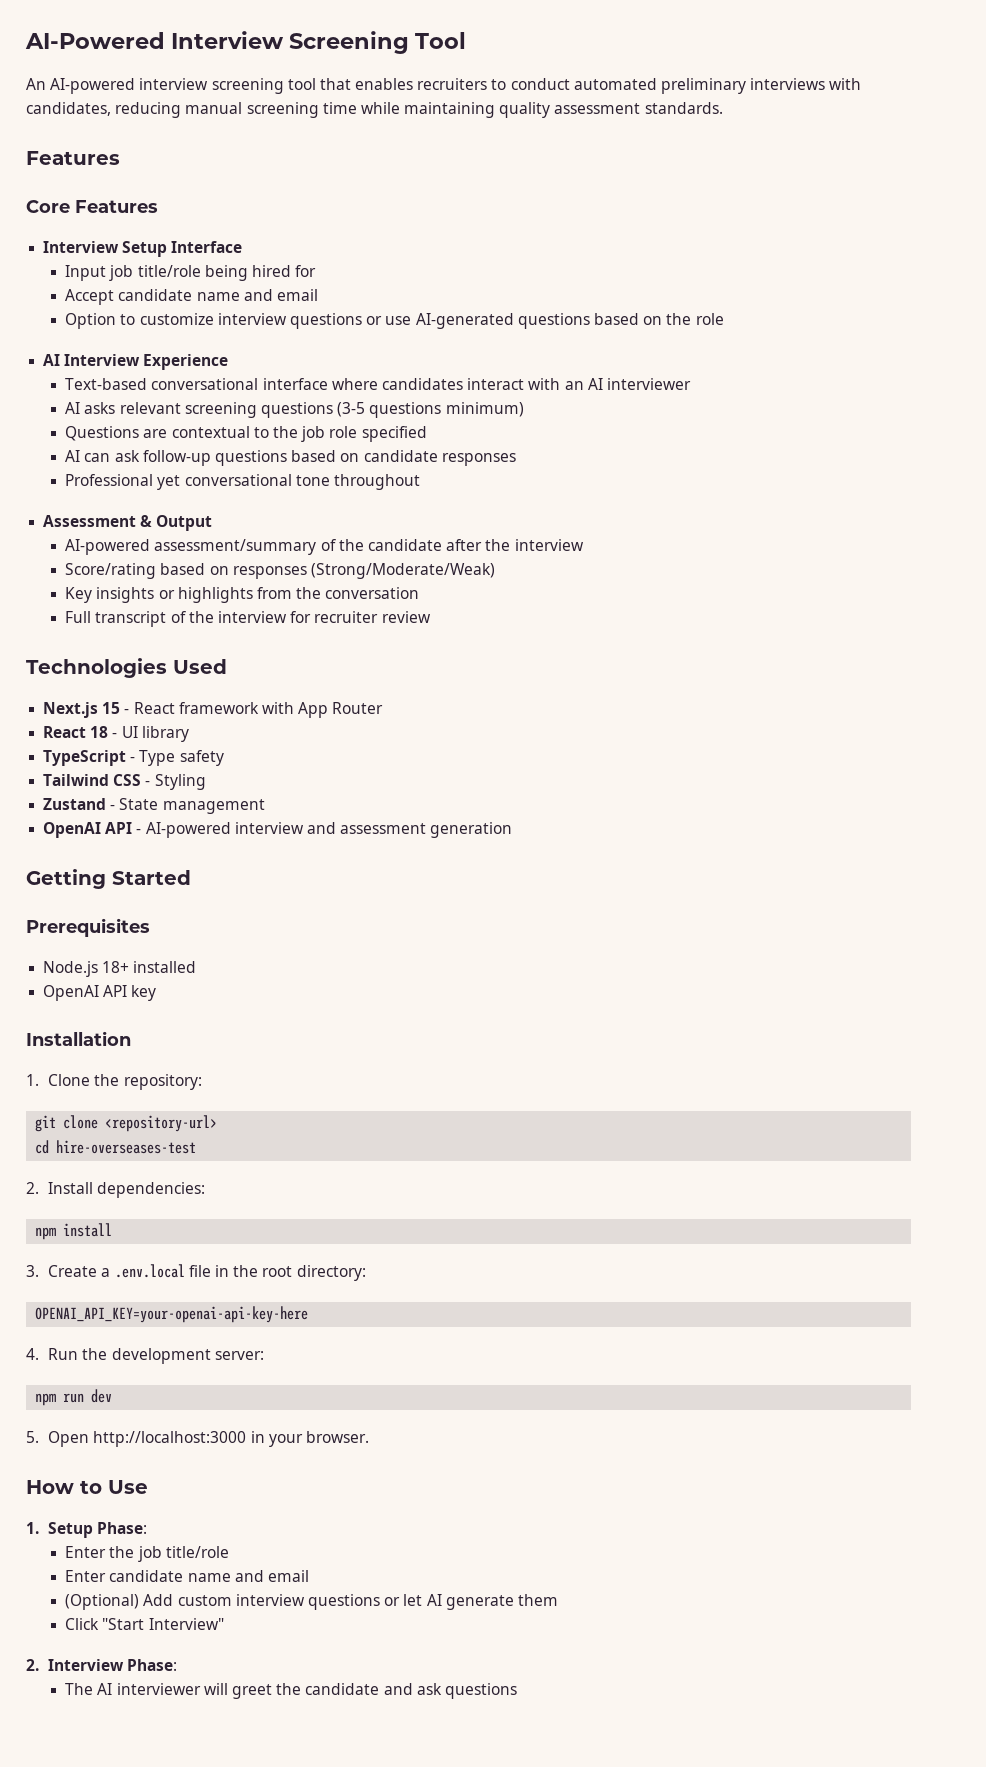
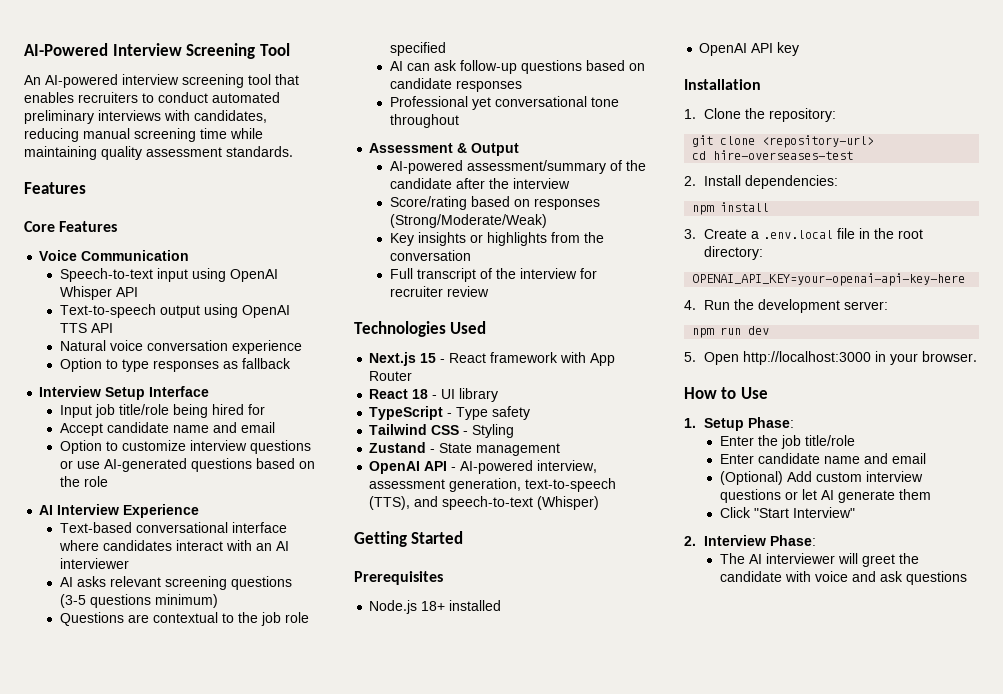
+ Voice Communication
+ Speech-to-text input using OpenAI Whisper API
+ Text-to-speech output using OpenAI TTS API
+ Natural voice conversation experience
+ Option to type responses as fallback
- OpenAI API - AI-powered interview and assessment generation
+ OpenAI API - AI-powered interview, assessment generation, text-to-speech (TTS), and speech-to-text (Whisper)
- The AI interviewer will greet the candidate and ask questions
+ The AI interviewer will greet the candidate with voice and ask questions

